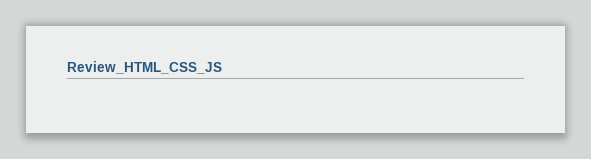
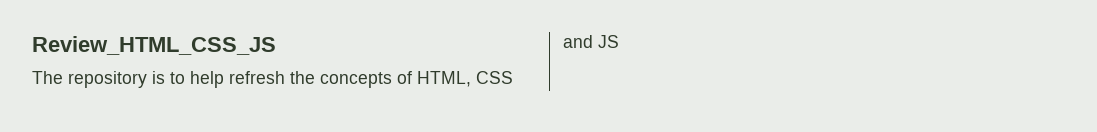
+ The repository is to help refresh the concepts of HTML, CSS and JS

